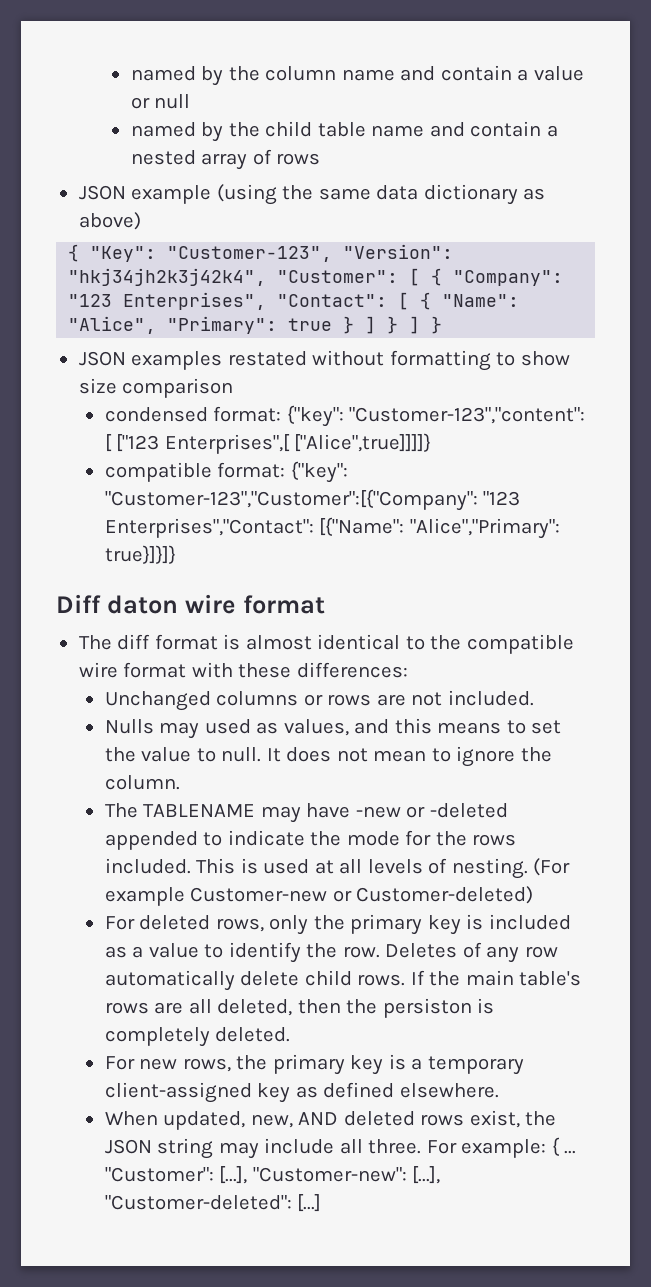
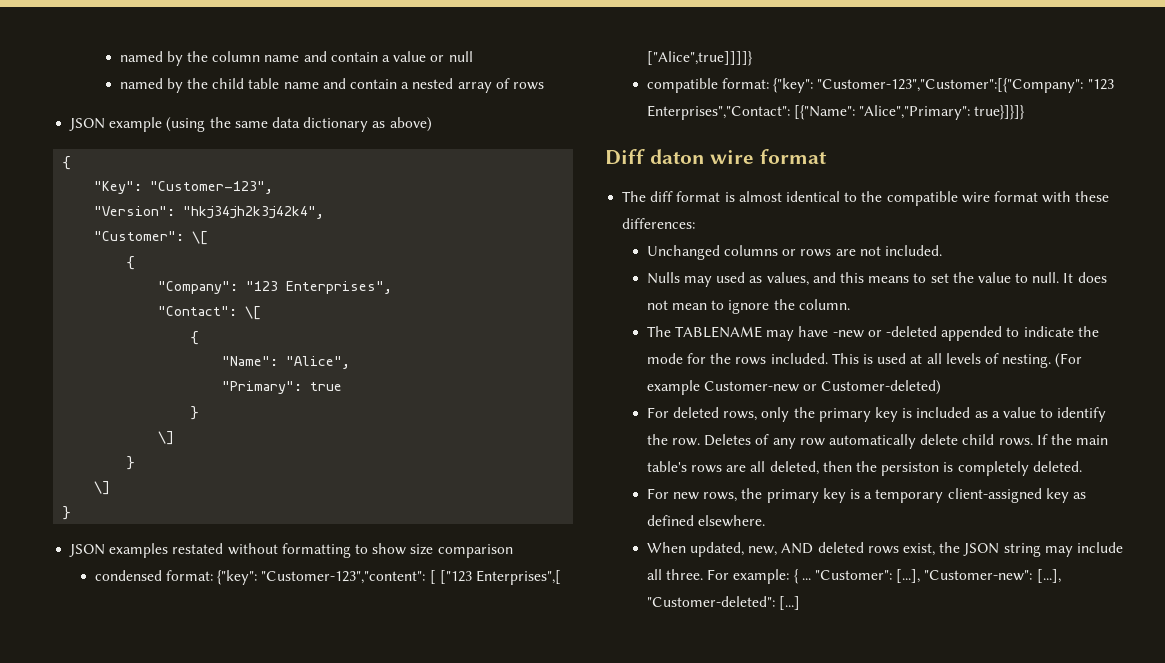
  JSON example (using the same data dictionary as above)
- { "Key": "Customer-123", "Version": "hkj34jh2k3j42k4", "Customer": [ { "Company": "123 Enterprises", "Contact": [ { "Name": "Alice", "Primary": true } ] } ] }
+ {
+ "Key": "Customer-123",
+ "Version": "hkj34jh2k3j42k4",
+ "Customer": \[
+ {
+ "Company": "123 Enterprises",
+ "Contact": \[
+ {
+ "Name": "Alice",
+ "Primary": true
+ }
+ \]
+ }
+ \]
+ }

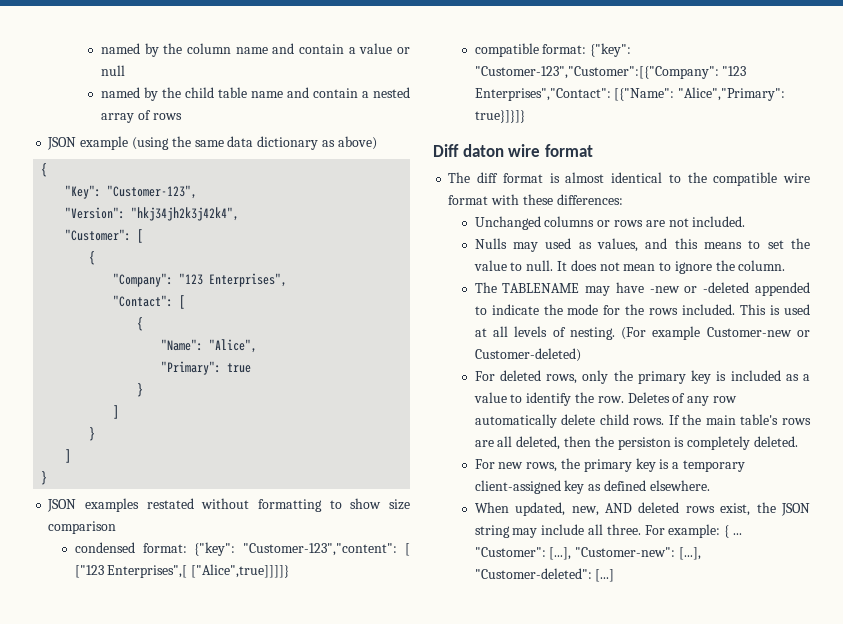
- "Customer": \[
+ "Customer": [
- "Contact": \[
+ "Contact": [
  "Primary": true
  }
- \]
+ ]
  }
- \]
+ ]

